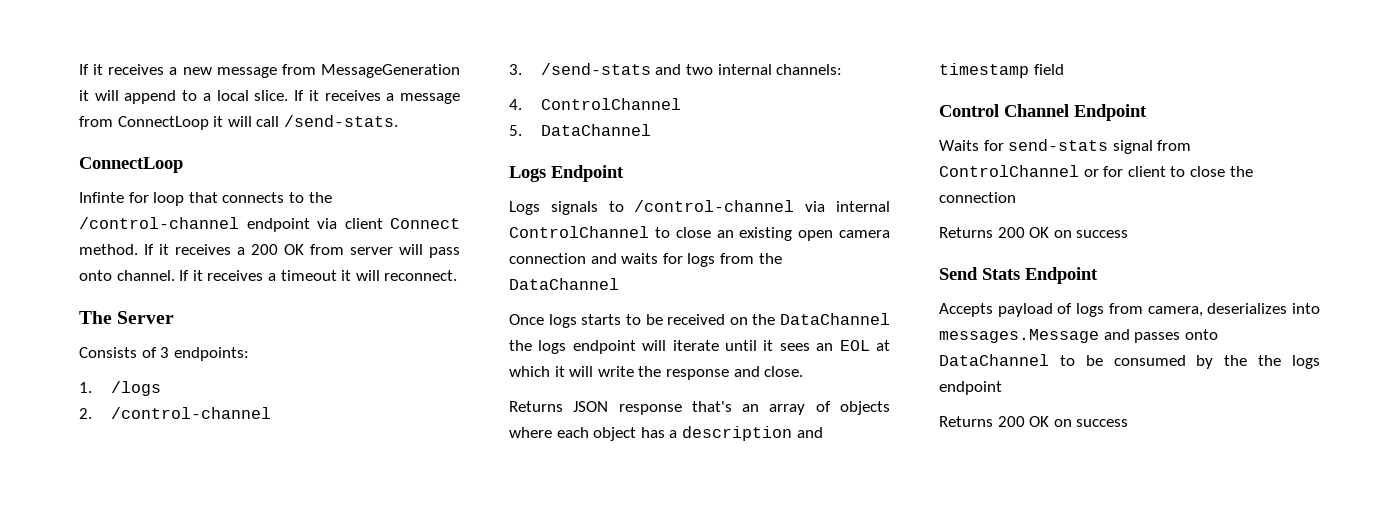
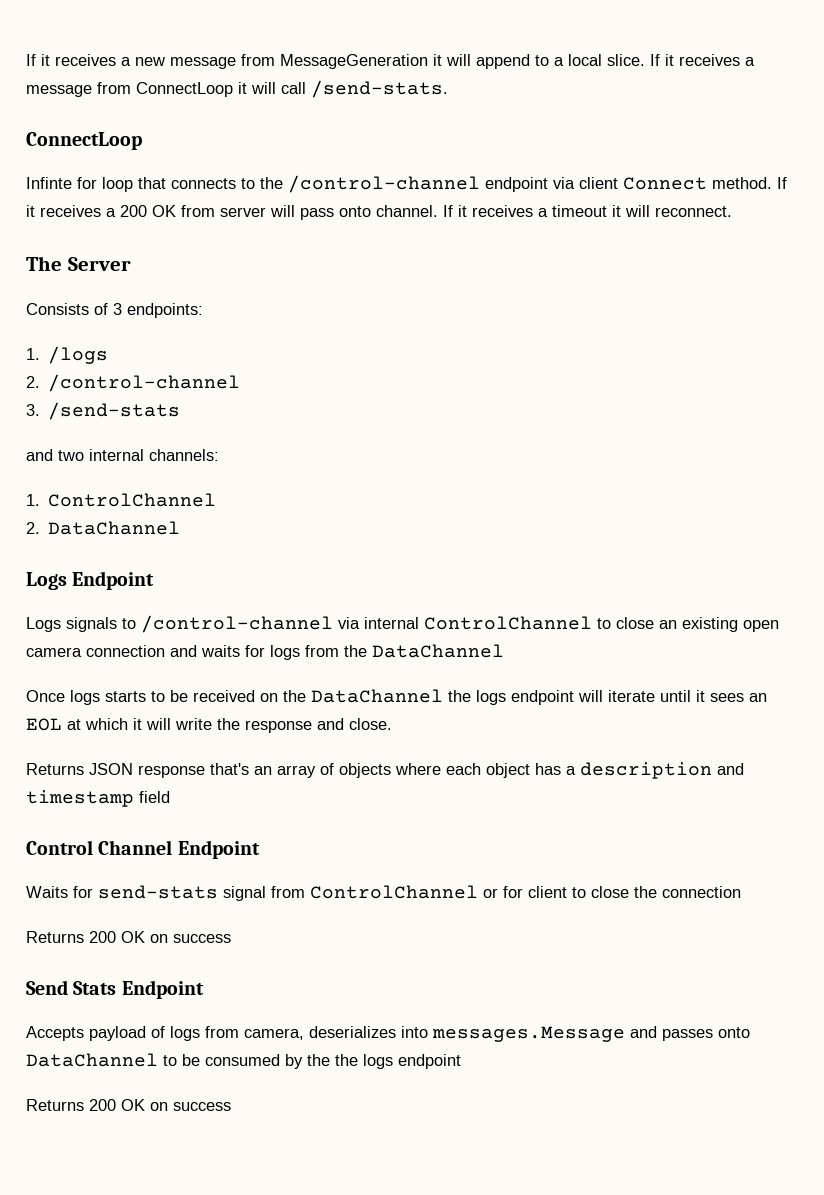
- 3. /send-stats and two internal channels:
+ 3. /send-stats
+ and two internal channels:
- 4. ControlChannel
+ 1. ControlChannel
- 5. DataChannel
+ 2. DataChannel

